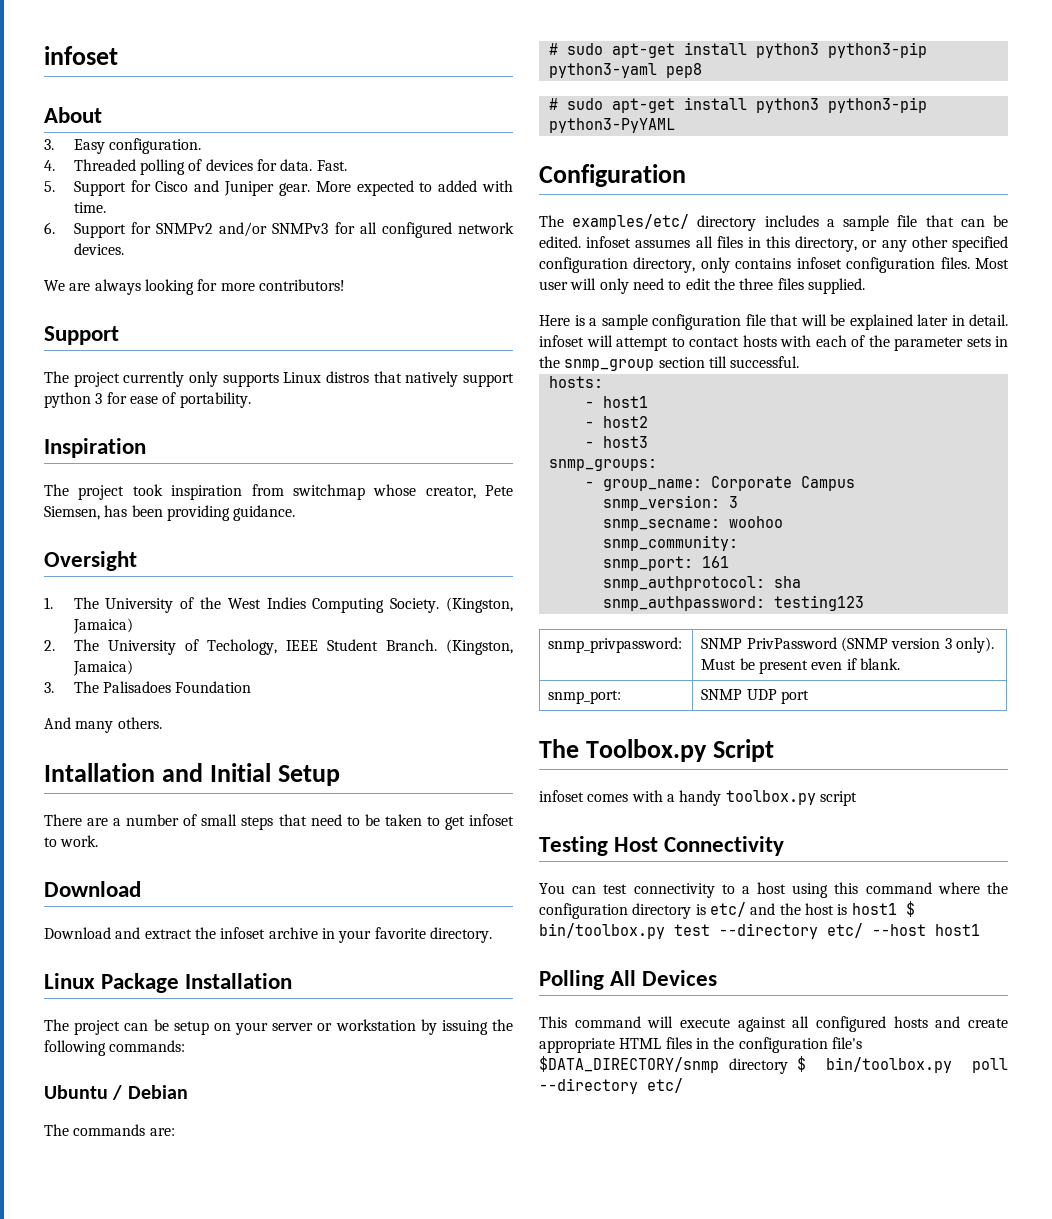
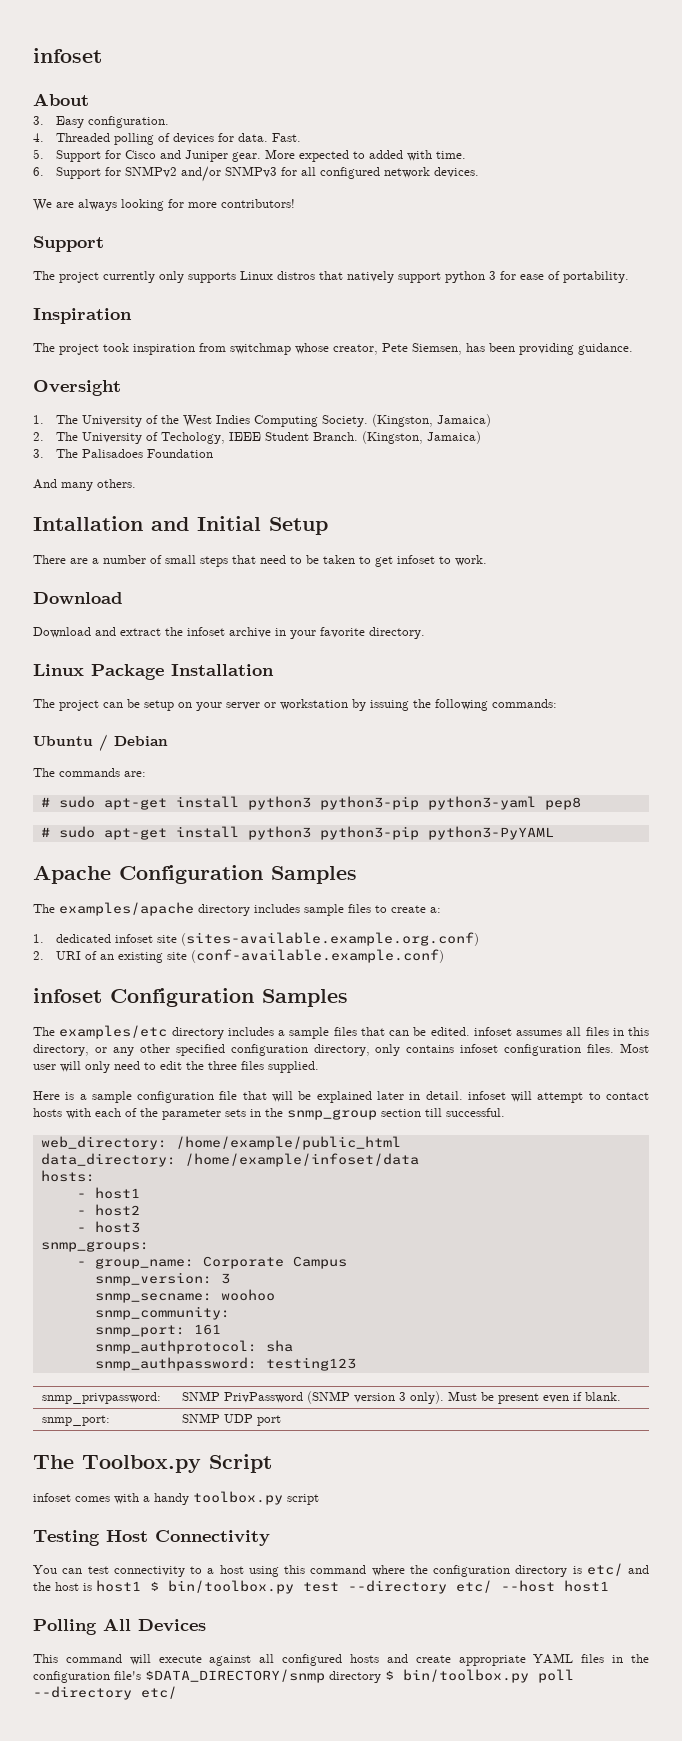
- Configuration
- The examples/etc/ directory includes a sample file that can be edited. infoset assumes all files in this directory, or any other specified configuration directory, only contains infoset configuration files.
+ Apache Configuration Samples
+ The examples/apache directory includes sample files to create a:
+ 1. dedicated infoset site (sites-available.example.org.conf)
+ 2. URI of an existing site (conf-available.example.conf)
+ infoset Configuration Samples
+ The examples/etc directory includes a sample files that can be edited. infoset assumes all files in this directory, or any other specified configuration directory, only contains infoset configuration files.
+ web_directory: /home/example/public_html
+ data_directory: /home/example/infoset/data
- This command will execute against all configured hosts and create appropriate HTML files in the configuration file's $DATA_DIRECTORY/snmp directory $ bin/toolbox.py poll --directory etc/
+ This command will execute against all configured hosts and create appropriate YAML files in the configuration file's $DATA_DIRECTORY/snmp directory $ bin/toolbox.py poll --directory etc/

